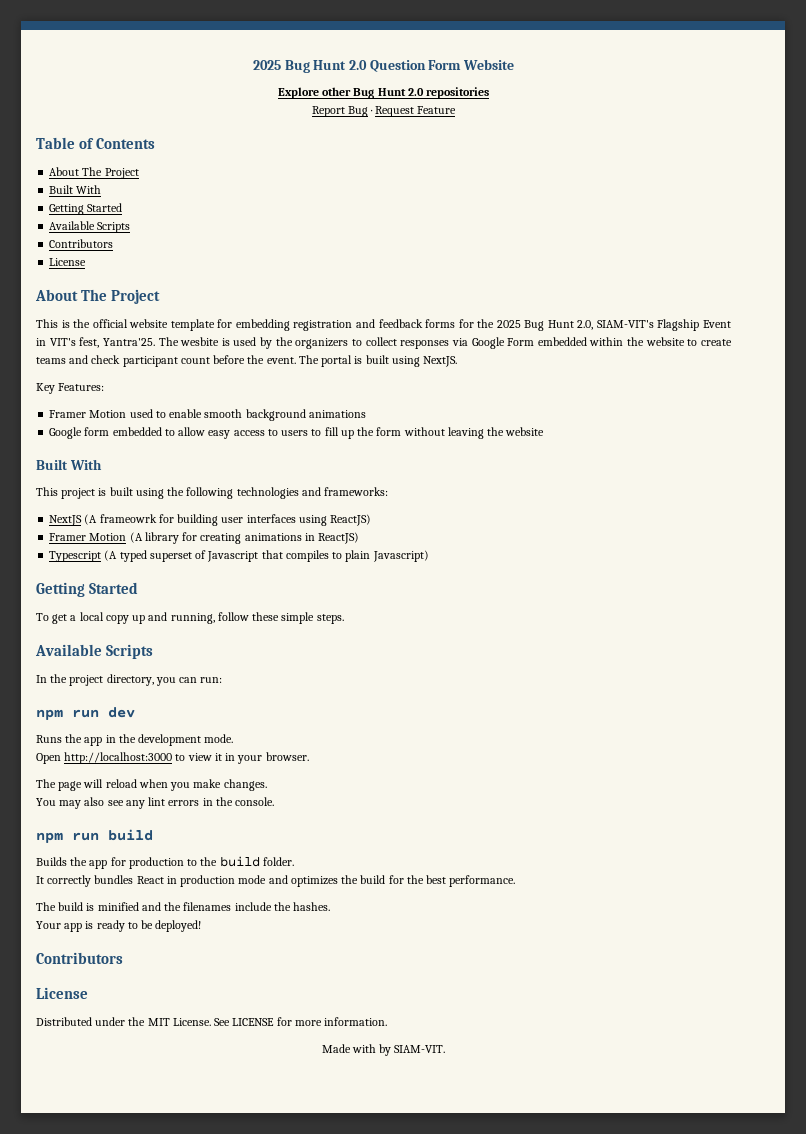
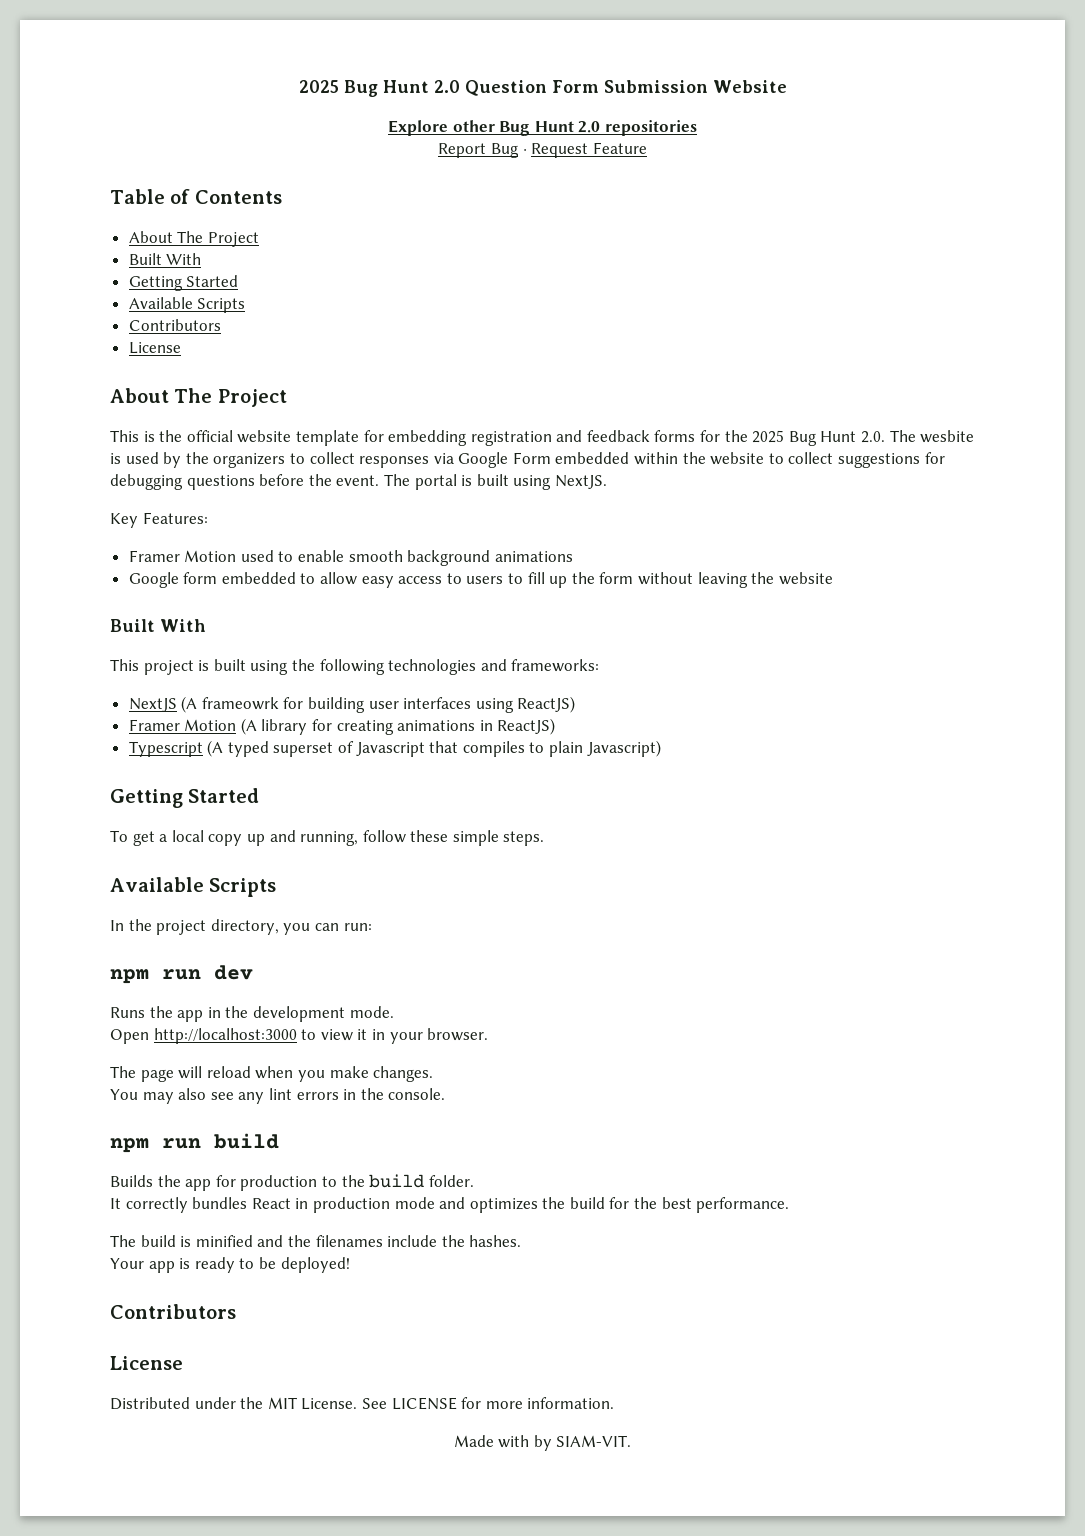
- 2025 Bug Hunt 2.0 Question Form Website
+ 2025 Bug Hunt 2.0 Question Form Submission Website
- This is the official website template for embedding registration and feedback forms for the 2025 Bug Hunt 2.0, SIAM-VIT's Flagship Event in VIT's fest, Yantra'25. The wesbite is used by the organizers to collect responses via Google Form embedded within the website to create teams and check participant count before the event.
+ This is the official website template for embedding registration and feedback forms for the 2025 Bug Hunt 2.0. The wesbite is used by the organizers to collect responses via Google Form embedded within the website to collect suggestions for debugging questions before the event.

